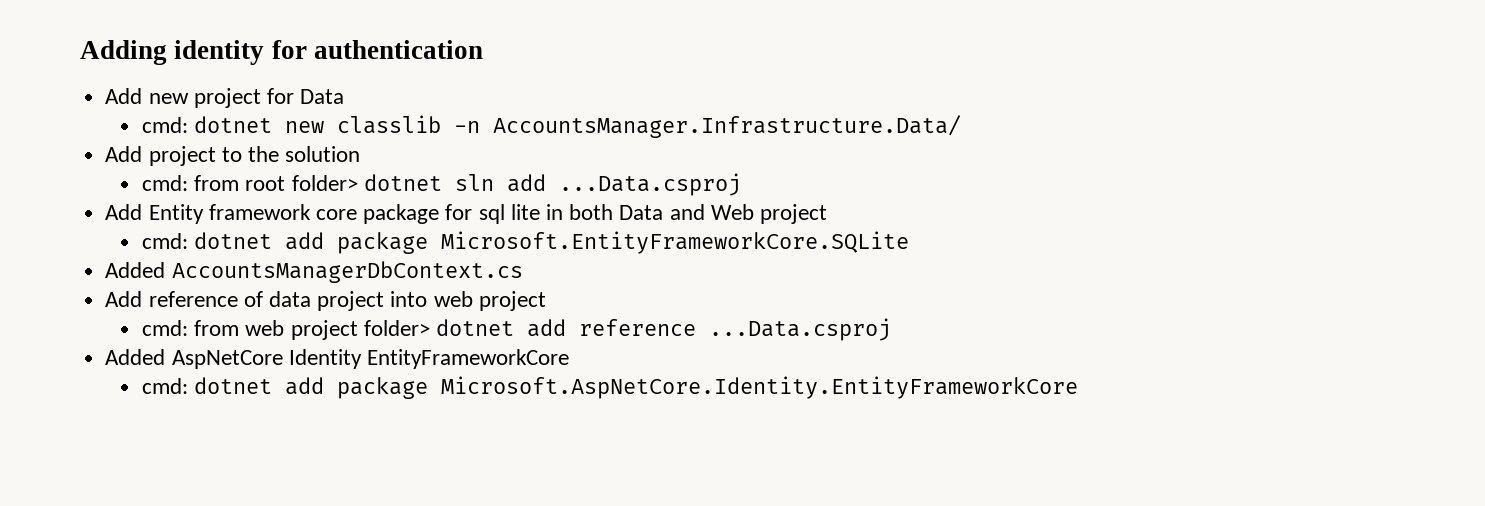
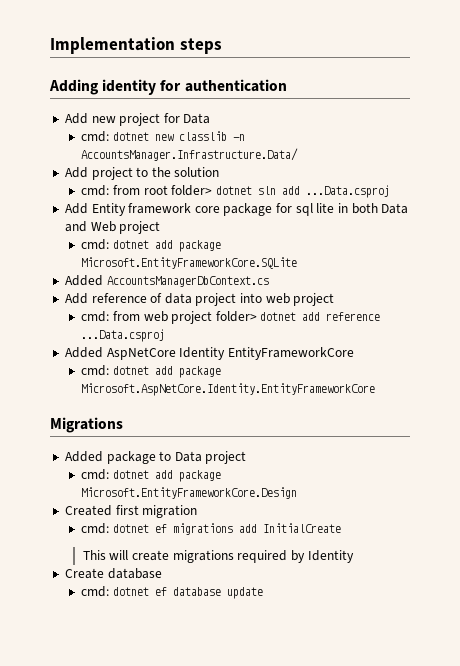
+ Implementation steps
+ Migrations
+ Added package to Data project
+ cmd: dotnet add package Microsoft.EntityFrameworkCore.Design
+ Created first migration
+ cmd: dotnet ef migrations add InitialCreate
+ This will create migrations required by Identity
+ Create database
+ cmd: dotnet ef database update

